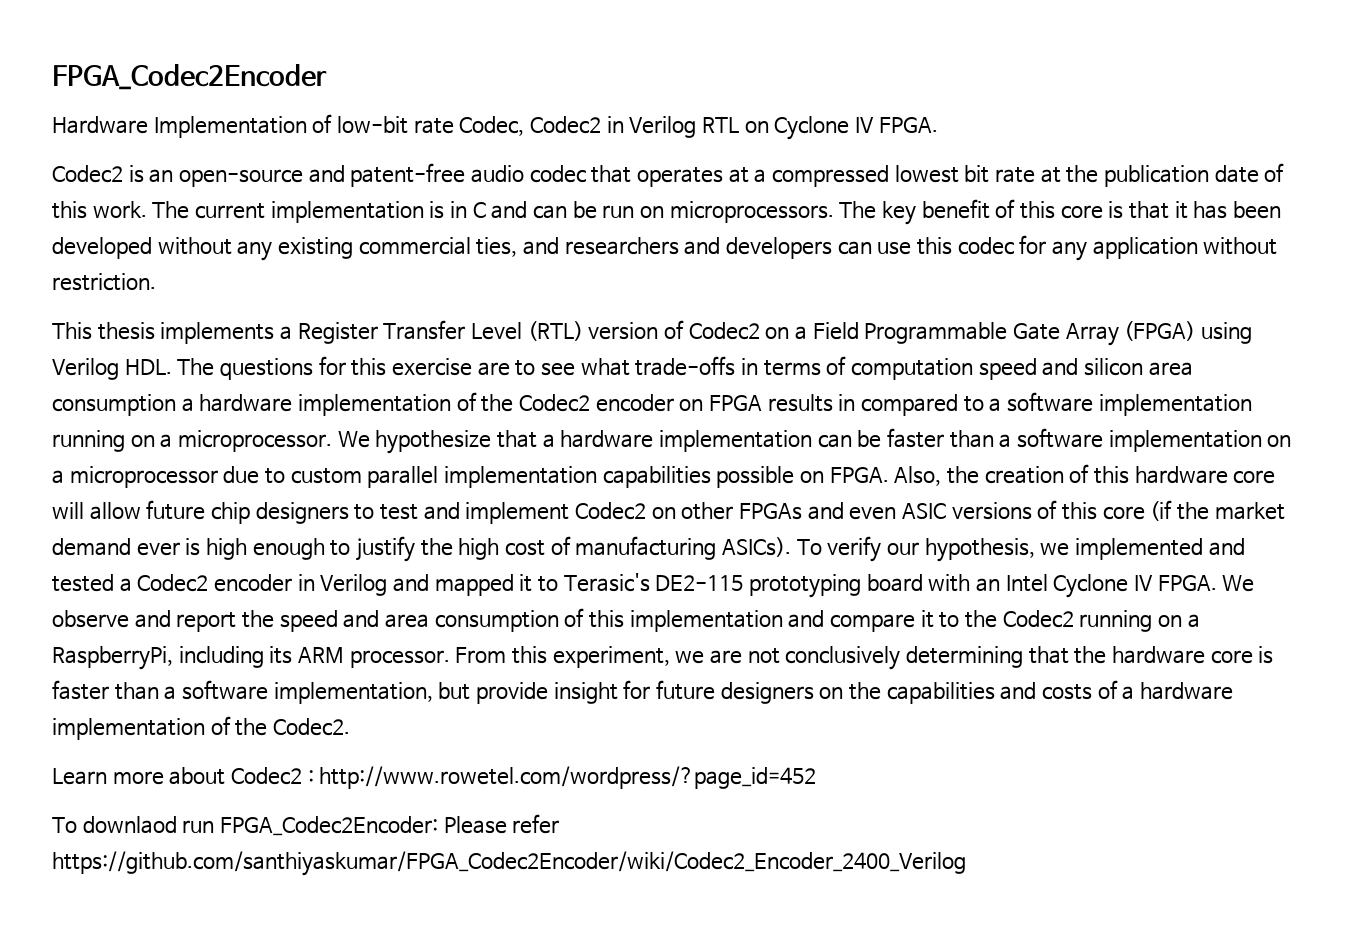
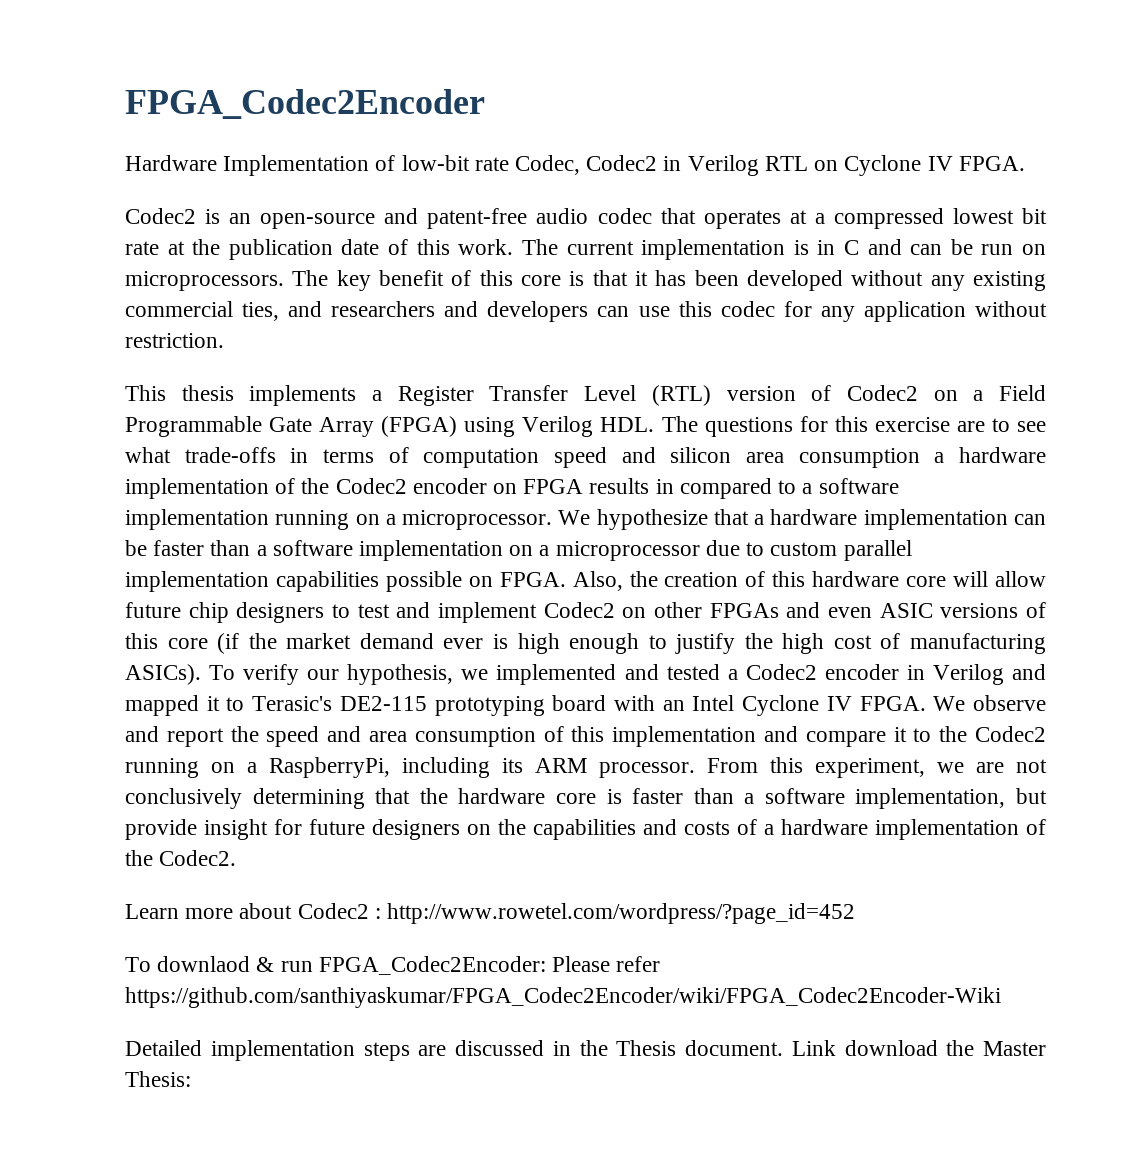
- To downlaod run FPGA_Codec2Encoder: Please refer https://github.com/santhiyaskumar/FPGA_Codec2Encoder/wiki/Codec2_Encoder_2400_Verilog
+ To downlaod & run FPGA_Codec2Encoder: Please refer https://github.com/santhiyaskumar/FPGA_Codec2Encoder/wiki/FPGA_Codec2Encoder-Wiki
+ Detailed implementation steps are discussed in the Thesis document. Link download the Master Thesis:

